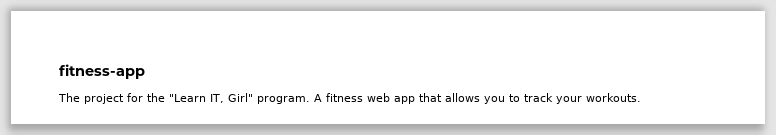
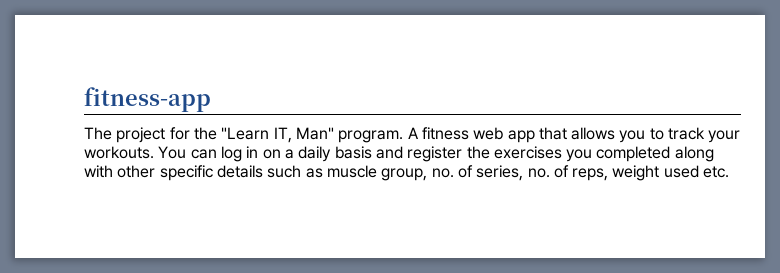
- The project for the "Learn IT, Girl" program.
+ The project for the "Learn IT, Man" program.
+ You can log in on a daily basis and register the exercises you completed along with other specific details such as muscle group, no. of series, no. of reps, weight used etc.

